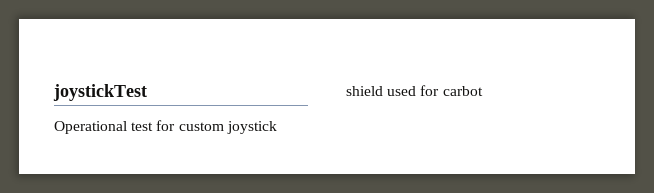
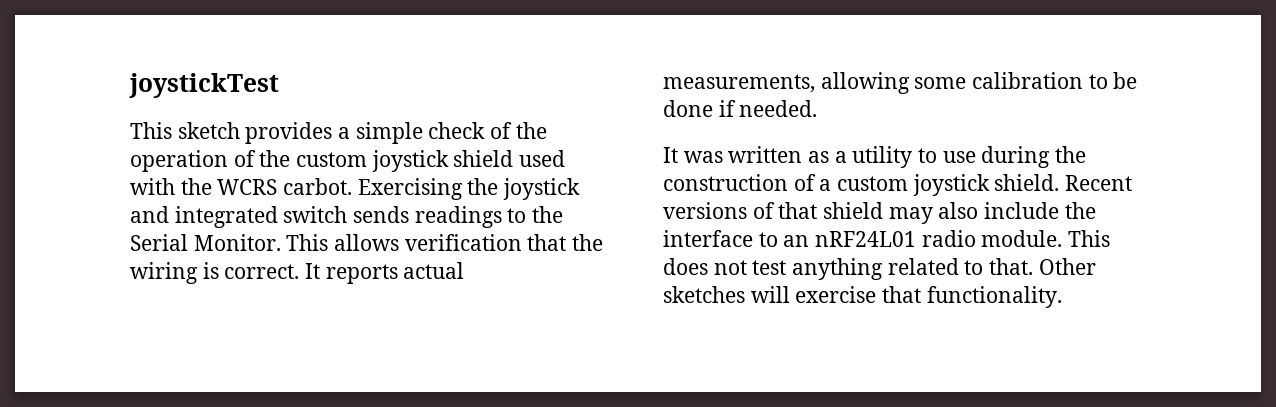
- Operational test for custom joystick shield used for carbot
+ This sketch provides a simple check of the operation of the custom joystick shield used with the WCRS carbot. Exercising the joystick and integrated switch sends readings to the Serial Monitor. This allows verification that the wiring is correct. It reports actual measurements, allowing some calibration to be done if needed.
+ It was written as a utility to use during the construction of a custom joystick shield. Recent versions of that shield may also include the interface to an nRF24L01 radio module. This does not test anything related to that. Other sketches will exercise that functionality.

